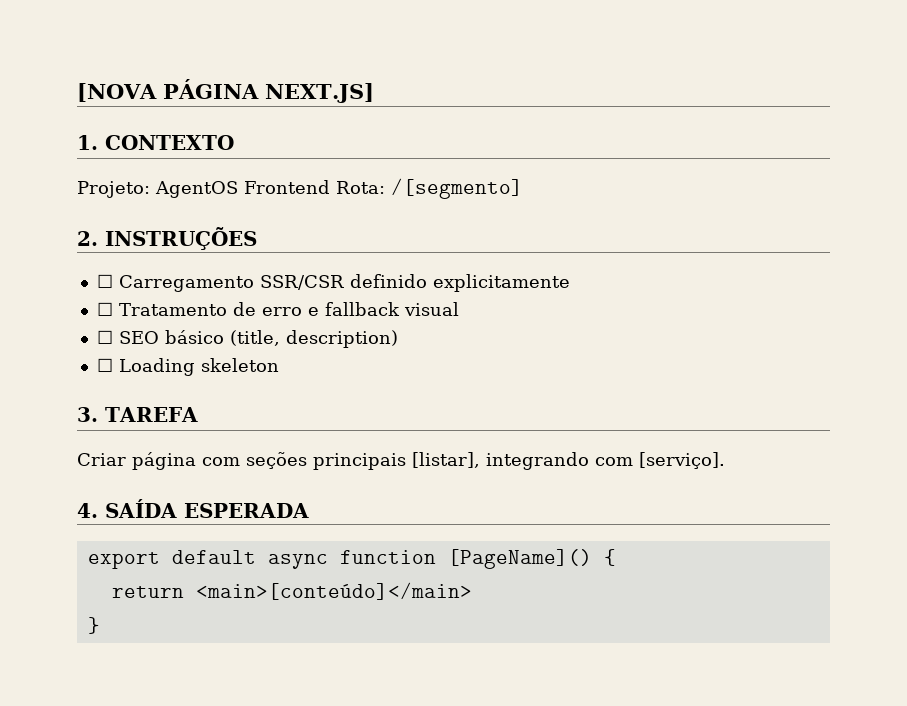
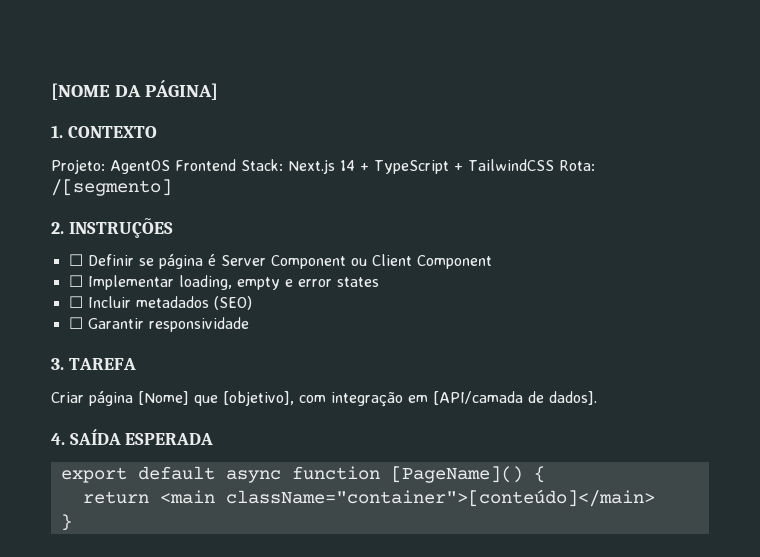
- [NOVA PÁGINA NEXT.JS]
+ [NOME DA PÁGINA]
- Projeto: AgentOS Frontend Rota: /[segmento]
+ Projeto: AgentOS Frontend Stack: Next.js 14 + TypeScript + TailwindCSS Rota: /[segmento]
- ☐ Carregamento SSR/CSR definido explicitamente
- ☐ Tratamento de erro e fallback visual
- ☐ SEO básico (title, description)
- ☐ Loading skeleton
+ ☐ Definir se página é Server Component ou Client Component
+ ☐ Implementar loading, empty e error states
+ ☐ Incluir metadados (SEO)
+ ☐ Garantir responsividade
- Criar página com seções principais [listar], integrando com [serviço].
+ Criar página [Nome] que [objetivo], com integração em [API/camada de dados].
- return <main>[conteúdo]</main>
+ return <main className="container">[conteúdo]</main>

